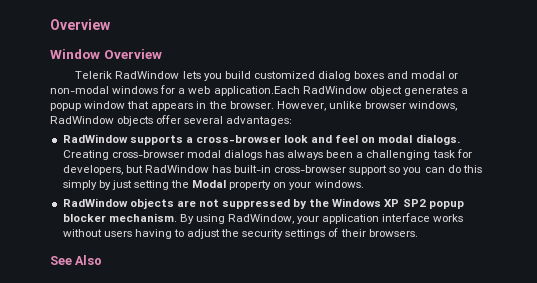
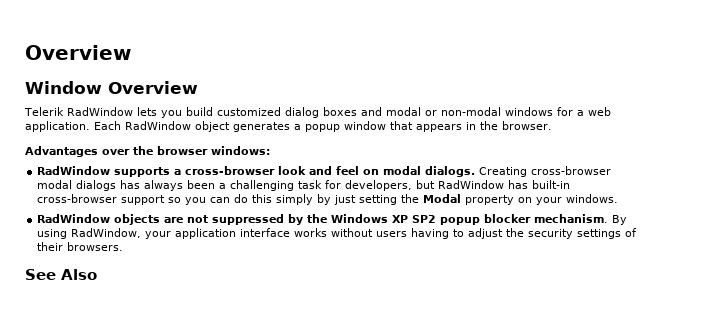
- Telerik RadWindow lets you build customized dialog boxes and modal or non-modal windows for a web application.Each RadWindow object generates a popup window that appears in the browser. However, unlike browser windows, RadWindow objects offer several advantages:
+ Telerik RadWindow lets you build customized dialog boxes and modal or non-modal windows for a web application. Each RadWindow object generates a popup window that appears in the browser.
+ Advantages over the browser windows:

